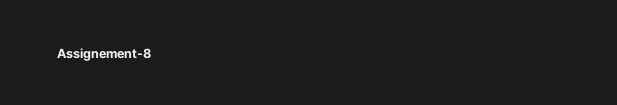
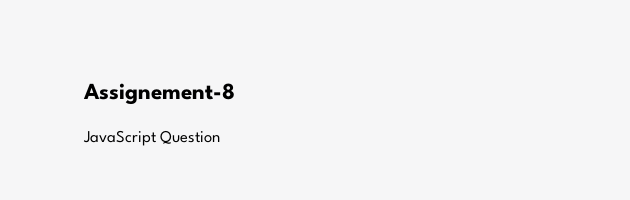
+ JavaScript Question

